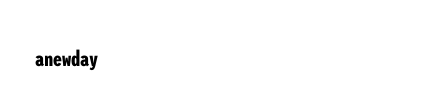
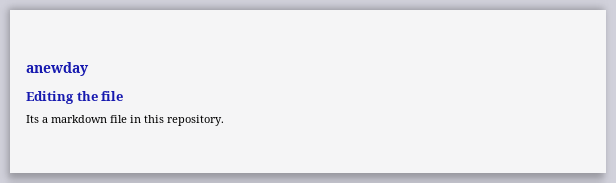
+ Editing the file
+ Its a markdown file in this repository.

